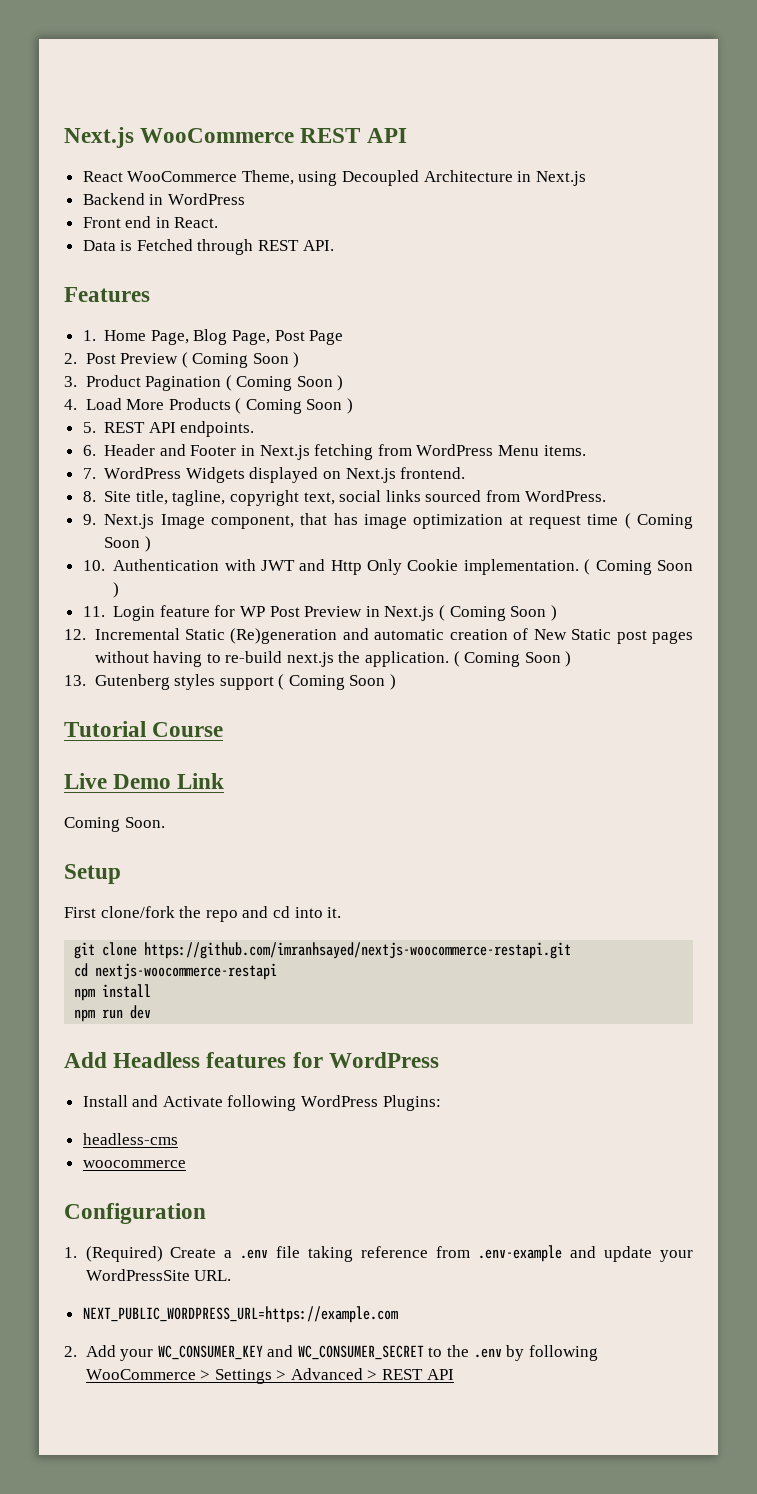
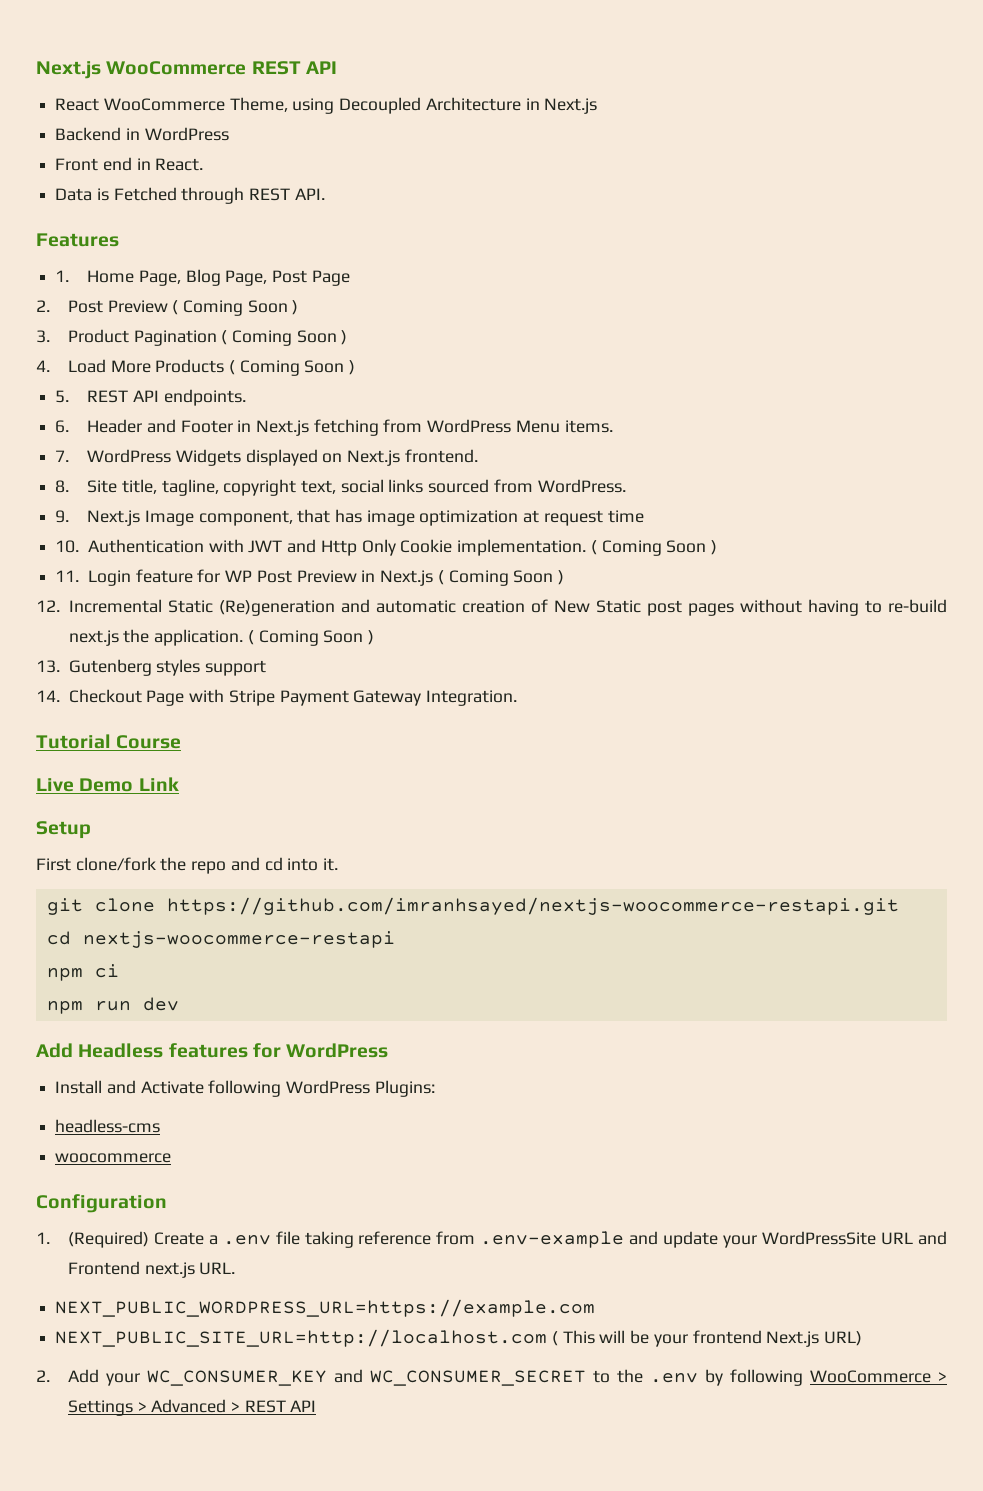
- 9. Next.js Image component, that has image optimization at request time ( Coming Soon )
+ 9. Next.js Image component, that has image optimization at request time
- 13. Gutenberg styles support ( Coming Soon )
+ 13. Gutenberg styles support
+ 14. Checkout Page with Stripe Payment Gateway Integration.
- Coming Soon.
- npm install
+ npm ci
- 1. (Required) Create a .env file taking reference from .env-example and update your WordPressSite URL.
+ 1. (Required) Create a .env file taking reference from .env-example and update your WordPressSite URL and Frontend next.js URL.
  NEXT_PUBLIC_WORDPRESS_URL=https://example.com
+ NEXT_PUBLIC_SITE_URL=http://localhost.com ( This will be your frontend Next.js URL)

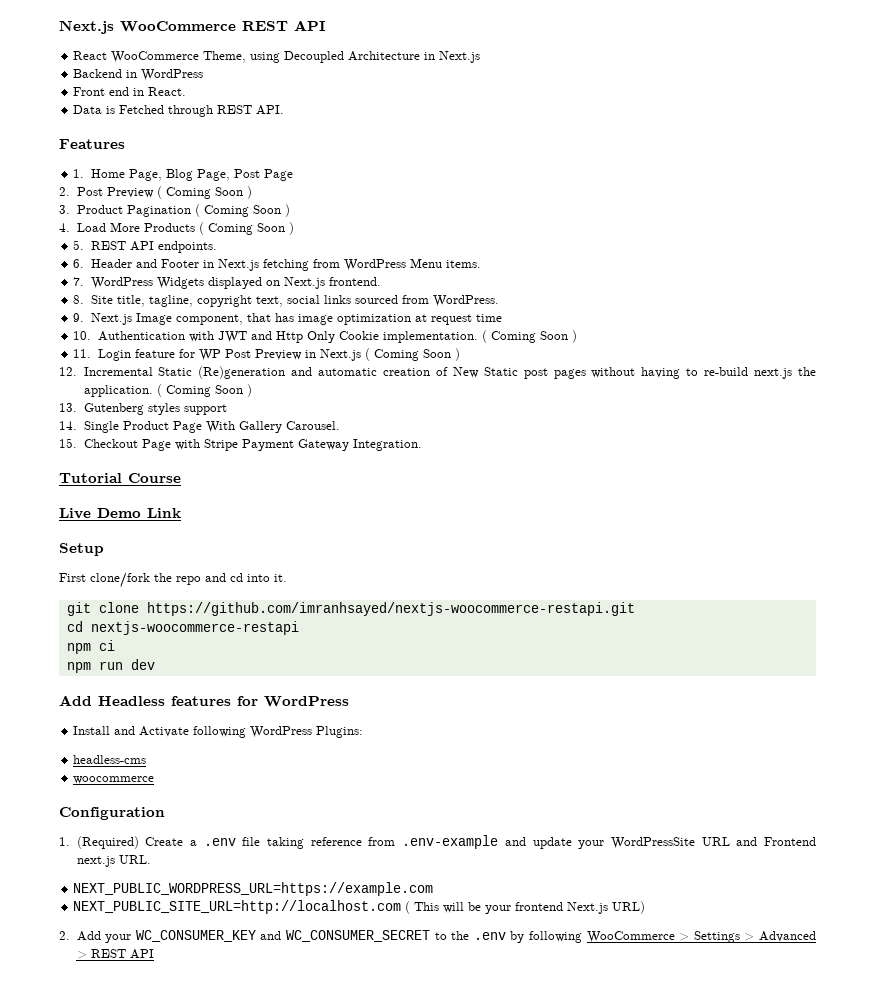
- 14. Checkout Page with Stripe Payment Gateway Integration.
+ 14. Single Product Page With Gallery Carousel.
+ 15. Checkout Page with Stripe Payment Gateway Integration.

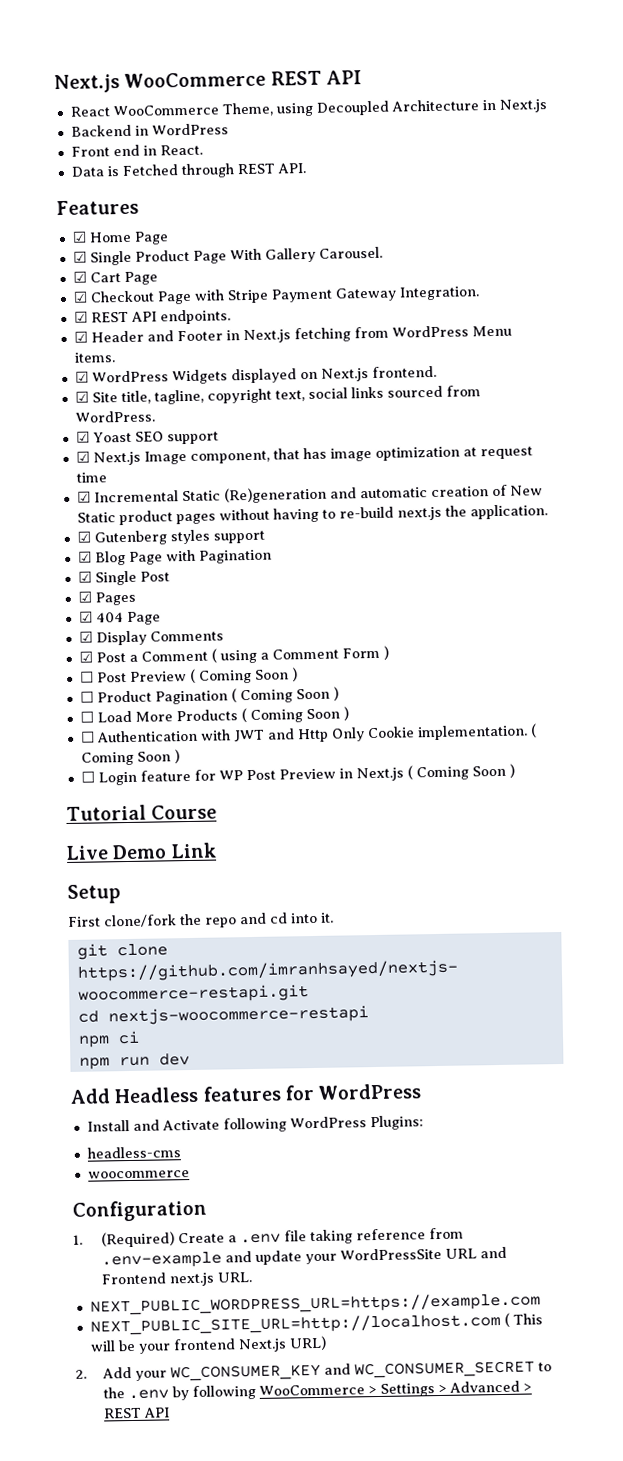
- 1. Home Page, Blog Page, Post Page
- 2. Post Preview ( Coming Soon )
- 3. Product Pagination ( Coming Soon )
- 4. Load More Products ( Coming Soon )
- 5. REST API endpoints.
+ ☑ Home Page
+ ☑ Single Product Page With Gallery Carousel.
+ ☑ Cart Page
+ ☑ Checkout Page with Stripe Payment Gateway Integration.
+ ☑ REST API endpoints.
- 6. Header and Footer in Next.js fetching from WordPress Menu items.
+ ☑ Header and Footer in Next.js fetching from WordPress Menu items.
- 7. WordPress Widgets displayed on Next.js frontend.
+ ☑ WordPress Widgets displayed on Next.js frontend.
- 8. Site title, tagline, copyright text, social links sourced from WordPress.
+ ☑ Site title, tagline, copyright text, social links sourced from WordPress.
- 9. Next.js Image component, that has image optimization at request time
+ ☑ Yoast SEO support
+ ☑ Next.js Image component, that has image optimization at request time
- 10. Authentication with JWT and Http Only Cookie implementation.
+ ☑ Incremental Static (Re)generation and automatic creation of New Static product pages without having to re-build next.js the application.
+ ☑ Gutenberg styles support
+ ☑ Blog Page with Pagination
+ ☑ Single Post
+ ☑ Pages
+ ☑ 404 Page
+ ☑ Display Comments
+ ☑ Post a Comment ( using a Comment Form )
+ ☐ Post Preview ( Coming Soon )
+ ☐ Product Pagination ( Coming Soon )
+ ☐ Load More Products ( Coming Soon )
+ ☐ Authentication with JWT and Http Only Cookie implementation.
- 11. Login feature for WP Post Preview in Next.js ( Coming Soon )
+ ☐ Login feature for WP Post Preview in Next.js ( Coming Soon )
- 12. Incremental Static (Re)generation and automatic creation of New Static post pages without having to re-build next.js the application. ( Coming Soon )
- 13. Gutenberg styles support
- 14. Single Product Page With Gallery Carousel.
- 15. Checkout Page with Stripe Payment Gateway Integration.

